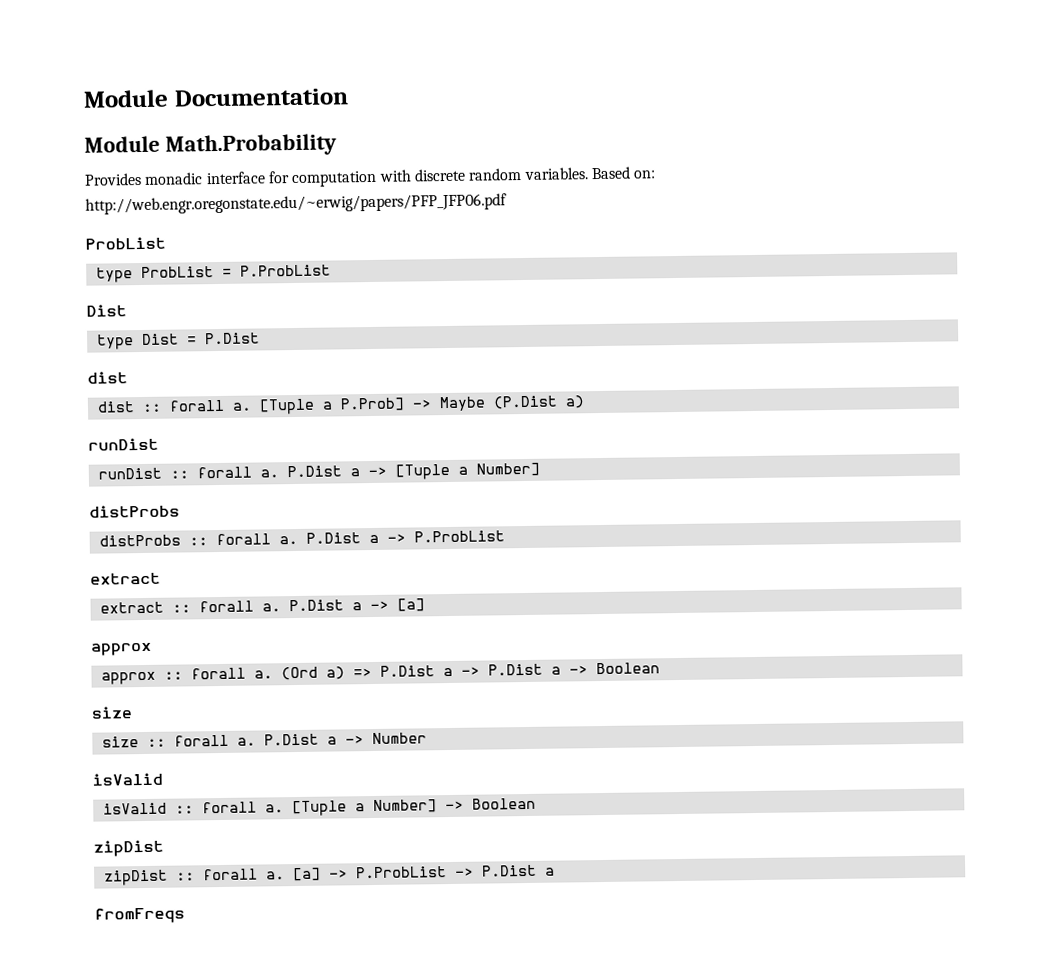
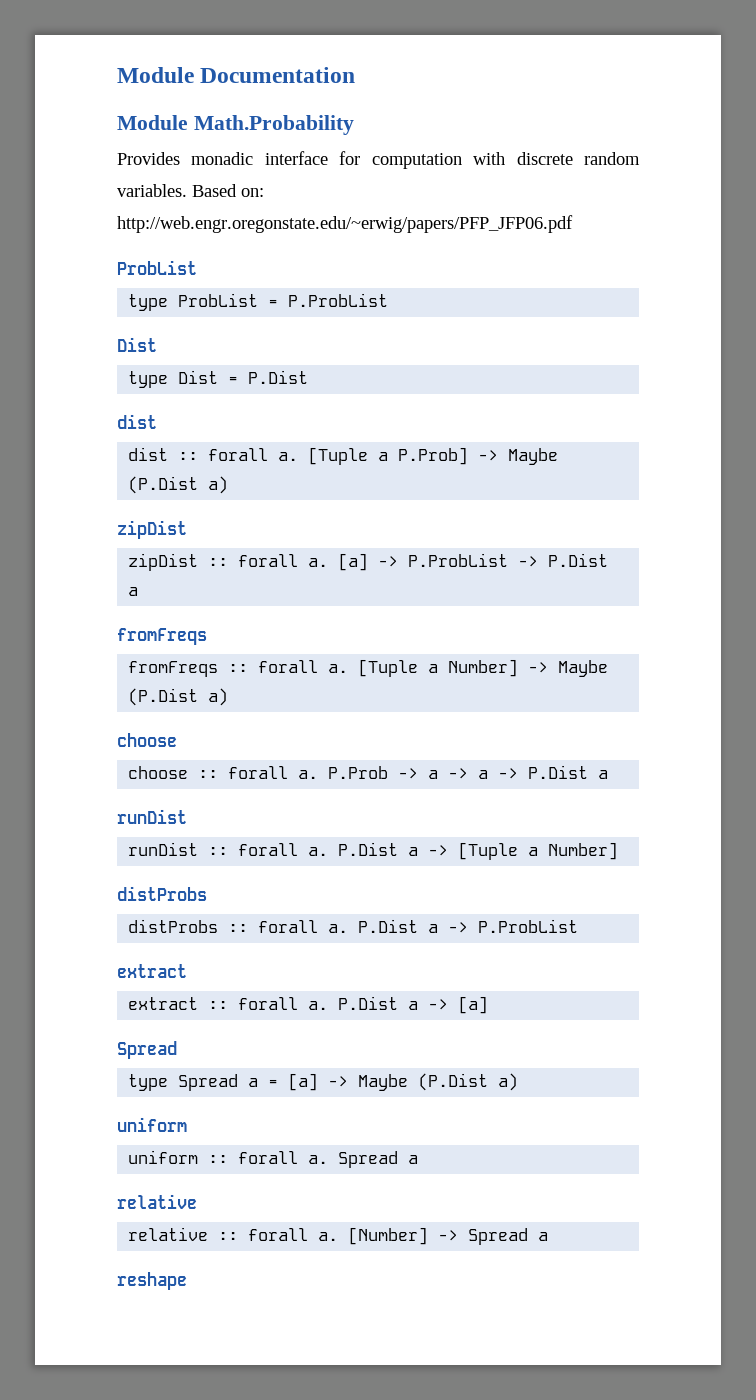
  [Tuple a P.Prob] -> Maybe (P.Dist a)
+ zipDist
+ zipDist :: forall a. [a] -> P.ProbList -> P.Dist a
+ fromFreqs
+ fromFreqs :: forall a. [Tuple a Number] -> Maybe (P.Dist a)
+ choose
+ choose :: forall a. P.Prob -> a -> a -> P.Dist a
  P.Dist a -> [a]
- approx
- approx :: forall a. (Ord a) => P.Dist a -> P.Dist a -> Boolean
- size
- size :: forall a. P.Dist a -> Number
- isValid
- isValid :: forall a. [Tuple a Number] -> Boolean
- zipDist
- zipDist :: forall a. [a] -> P.ProbList -> P.Dist a
- fromFreqs
+ Spread
+ type Spread a = [a] -> Maybe (P.Dist a)
+ uniform
+ uniform :: forall a. Spread a
+ relative
+ relative :: forall a. [Number] -> Spread a
+ reshape

